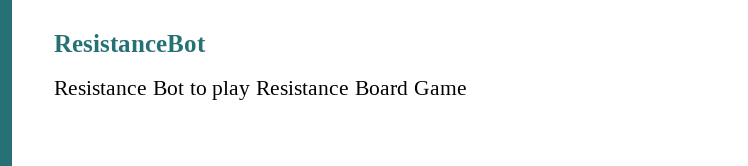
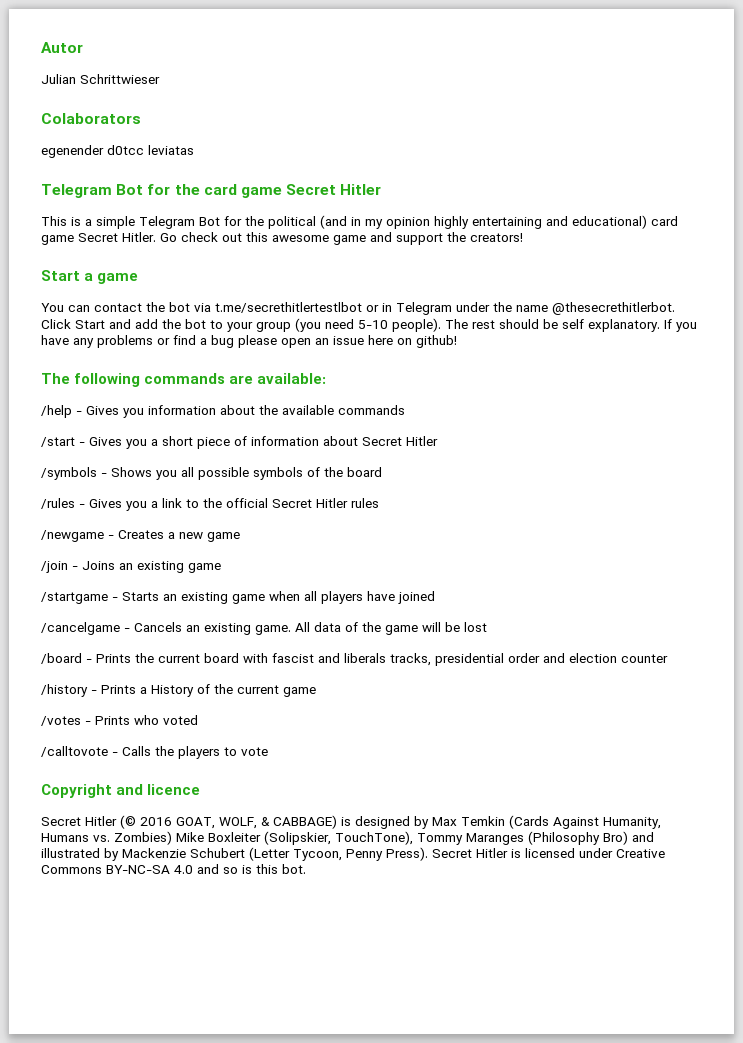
- ResistanceBot
- Resistance Bot to play Resistance Board Game
+ Autor
+ Julian Schrittwieser
+ Colaborators
+ egenender d0tcc leviatas
+ Telegram Bot for the card game Secret Hitler
+ This is a simple Telegram Bot for the political (and in my opinion highly entertaining and educational) card game Secret Hitler. Go check out this awesome game and support the creators!
+ Start a game
+ You can contact the bot via t.me/secrethitlertestlbot or in Telegram under the name @thesecrethitlerbot. Click Start and add the bot to your group (you need 5-10 people). The rest should be self explanatory. If you have any problems or find a bug please open an issue here on github!
+ The following commands are available:
+ /help - Gives you information about the available commands
+ /start - Gives you a short piece of information about Secret Hitler
+ /symbols - Shows you all possible symbols of the board
+ /rules - Gives you a link to the official Secret Hitler rules
+ /newgame - Creates a new game
+ /join - Joins an existing game
+ /startgame - Starts an existing game when all players have joined
+ /cancelgame - Cancels an existing game. All data of the game will be lost
+ /board - Prints the current board with fascist and liberals tracks, presidential order and election counter
+ /history - Prints a History of the current game
+ /votes - Prints who voted
+ /calltovote - Calls the players to vote
+ Copyright and licence
+ Secret Hitler (© 2016 GOAT, WOLF, & CABBAGE) is designed by Max Temkin (Cards Against Humanity, Humans vs. Zombies) Mike Boxleiter (Solipskier, TouchTone), Tommy Maranges (Philosophy Bro) and illustrated by Mackenzie Schubert (Letter Tycoon, Penny Press). Secret Hitler is licensed under Creative Commons BY-NC-SA 4.0 and so is this bot.

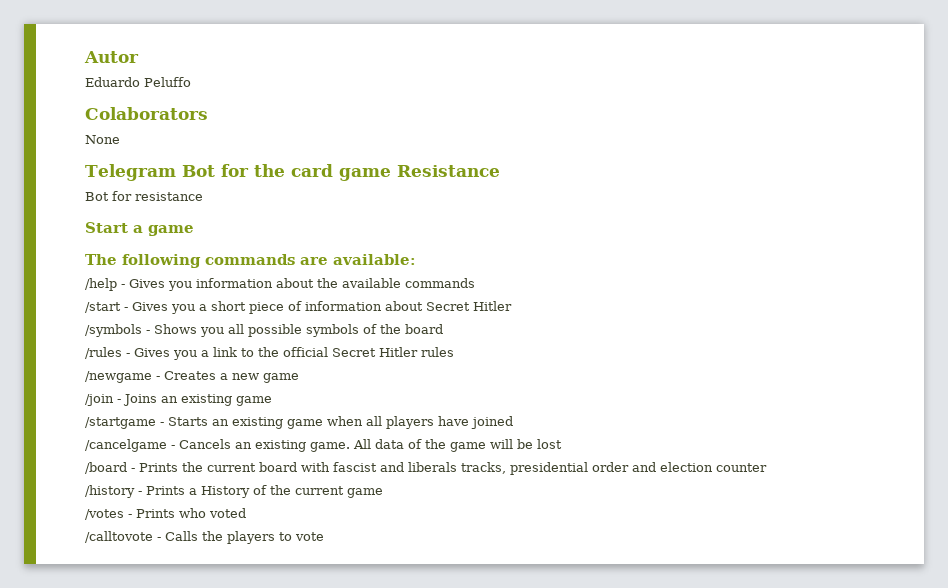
- Julian Schrittwieser
+ Eduardo Peluffo
- egenender d0tcc leviatas
+ None
- Telegram Bot for the card game Secret Hitler
- This is a simple Telegram Bot for the political (and in my opinion highly entertaining and educational) card game Secret Hitler. Go check out this awesome game and support the creators!
+ Telegram Bot for the card game Resistance
+ Bot for resistance
  Start a game
- You can contact the bot via t.me/secrethitlertestlbot or in Telegram under the name @thesecrethitlerbot. Click Start and add the bot to your group (you need 5-10 people). The rest should be self explanatory. If you have any problems or find a bug please open an issue here on github!
- Copyright and licence
- Secret Hitler (© 2016 GOAT, WOLF, & CABBAGE) is designed by Max Temkin (Cards Against Humanity, Humans vs. Zombies) Mike Boxleiter (Solipskier, TouchTone), Tommy Maranges (Philosophy Bro) and illustrated by Mackenzie Schubert (Letter Tycoon, Penny Press). Secret Hitler is licensed under Creative Commons BY-NC-SA 4.0 and so is this bot.

